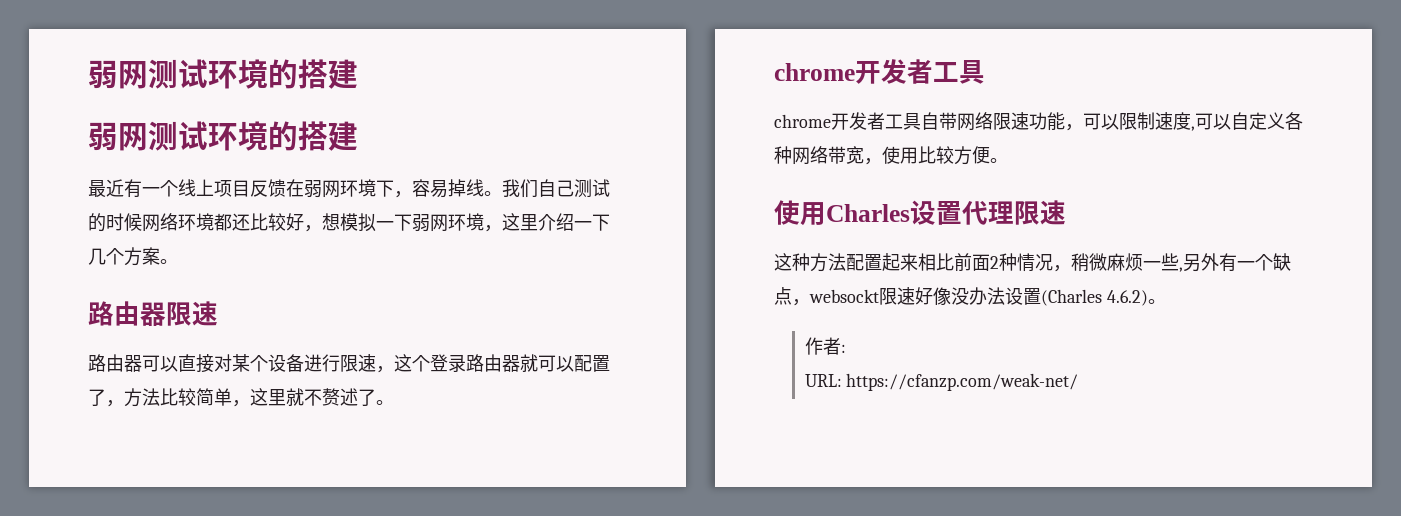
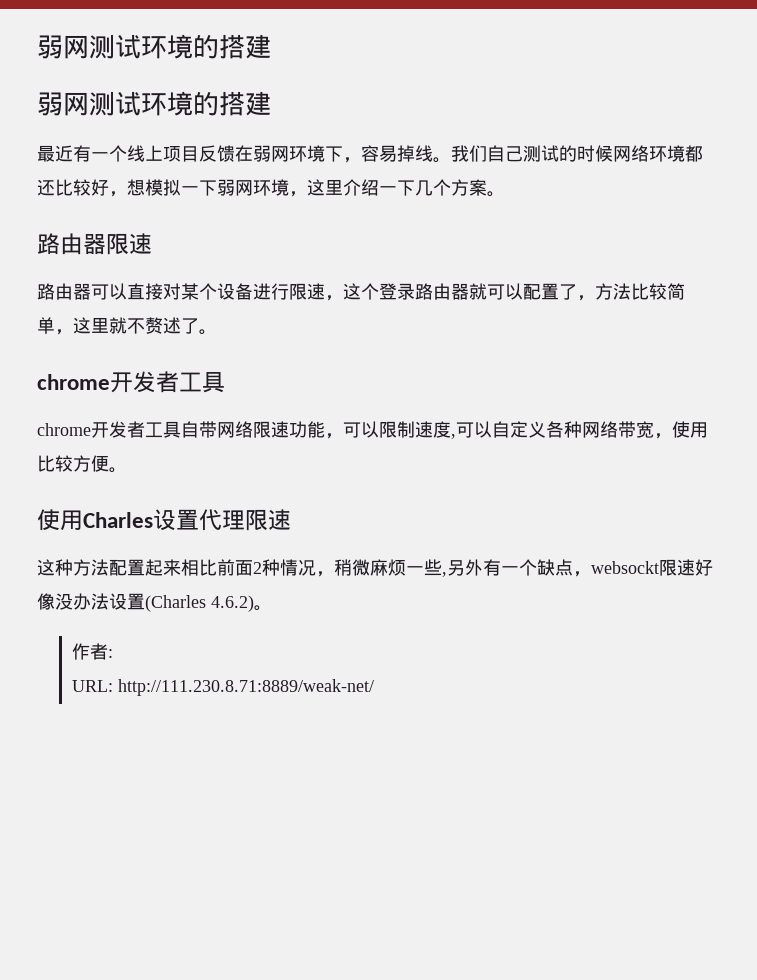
- URL: https://cfanzp.com/weak-net/
+ URL: http://111.230.8.71:8889/weak-net/

